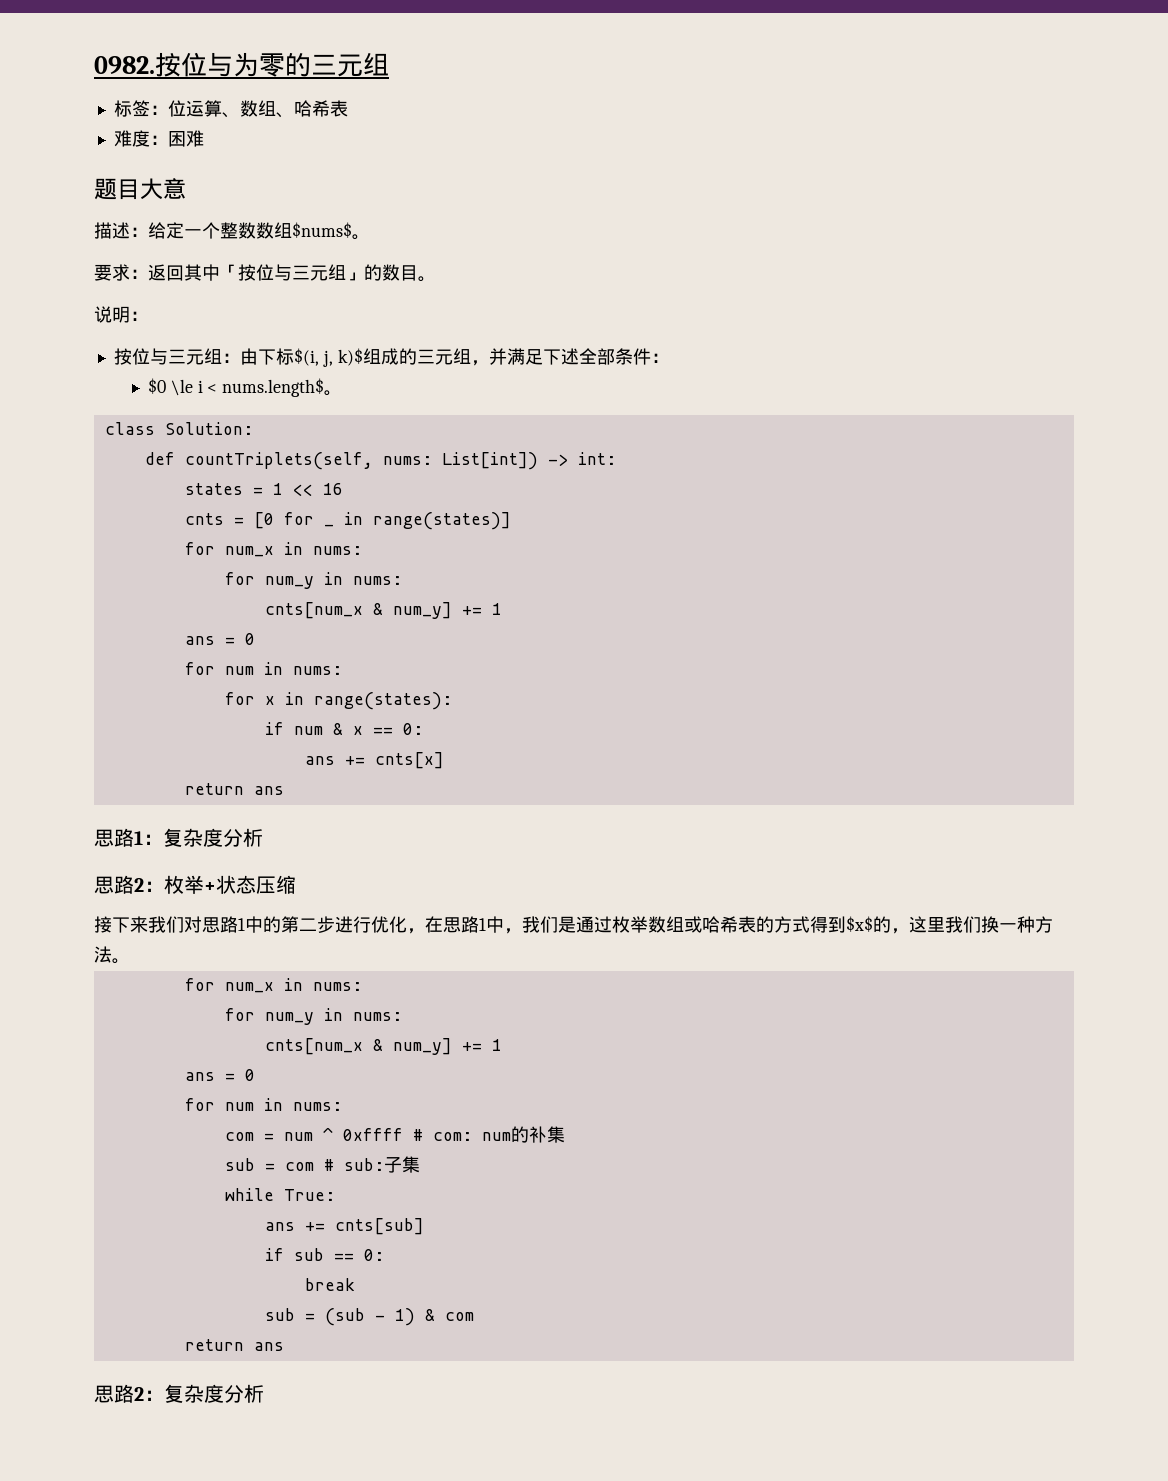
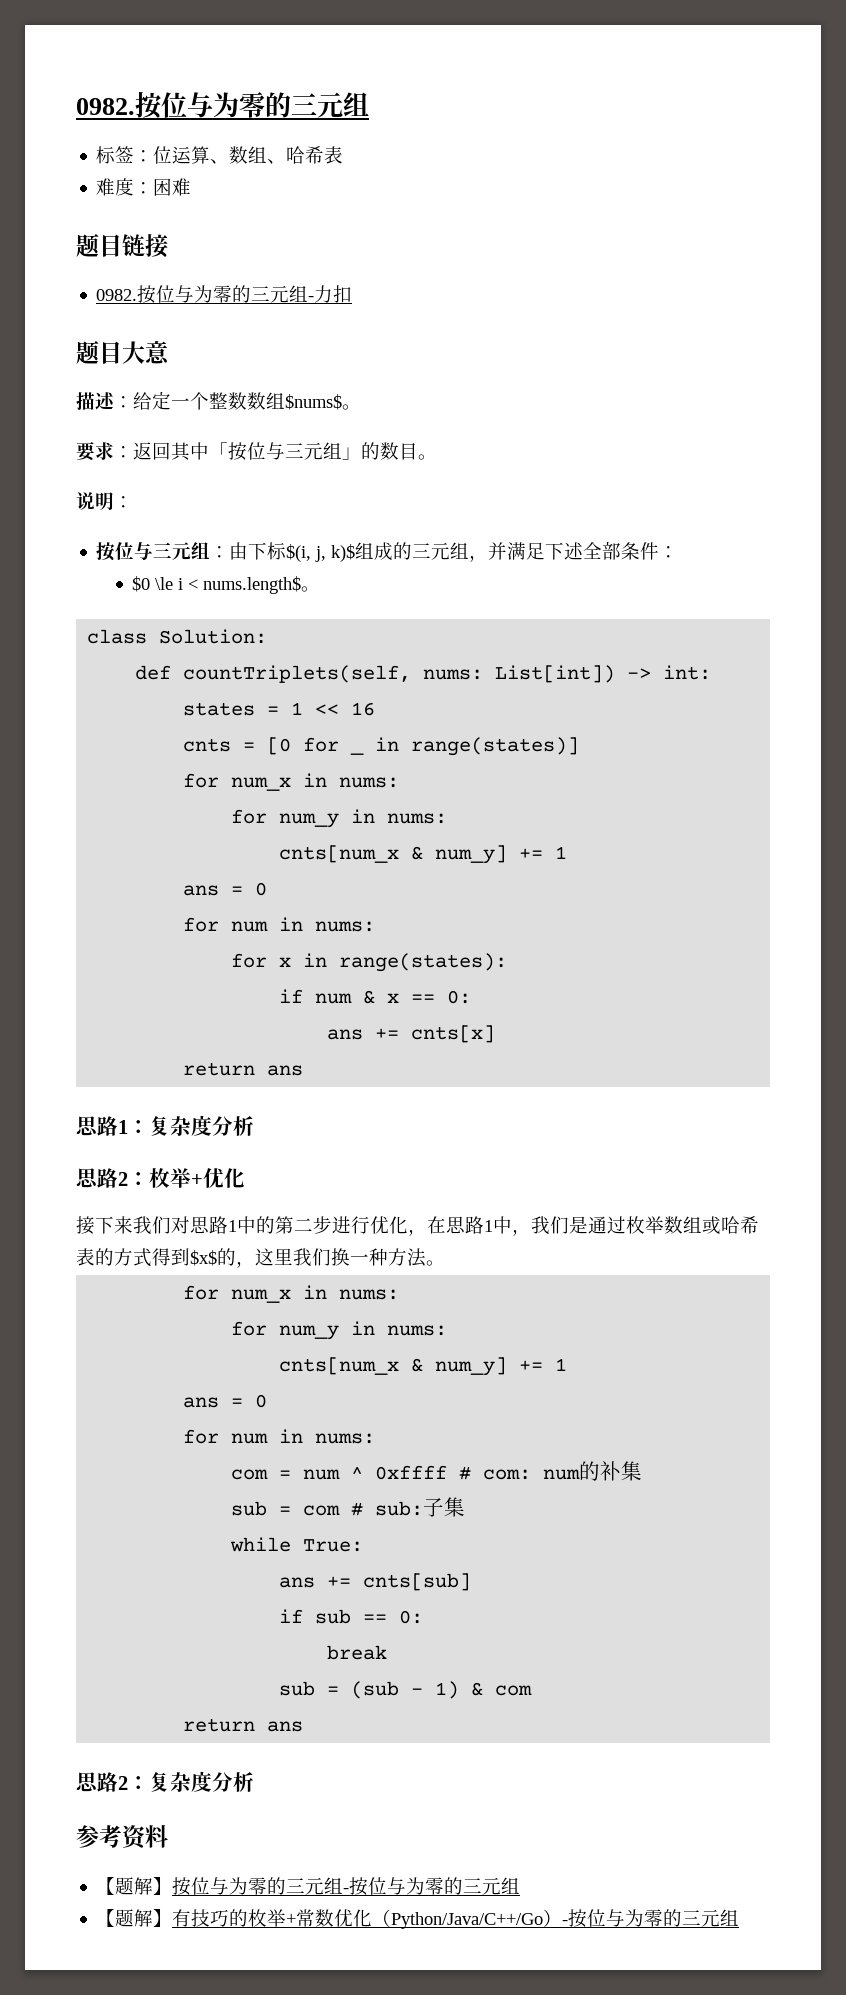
+ 题目链接
+ 0982.按位与为零的三元组-力扣
- 思路2：枚举+状态压缩
+ 思路2：枚举+优化
+ 参考资料
+ 【题解】按位与为零的三元组-按位与为零的三元组
+ 【题解】有技巧的枚举+常数优化（Python/Java/C++/Go）-按位与为零的三元组

